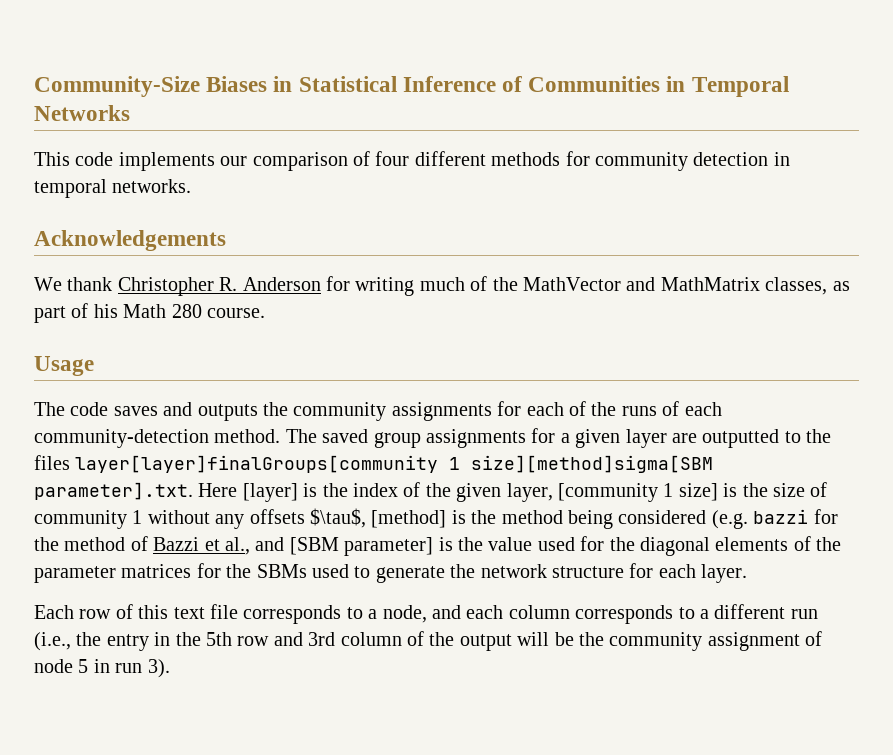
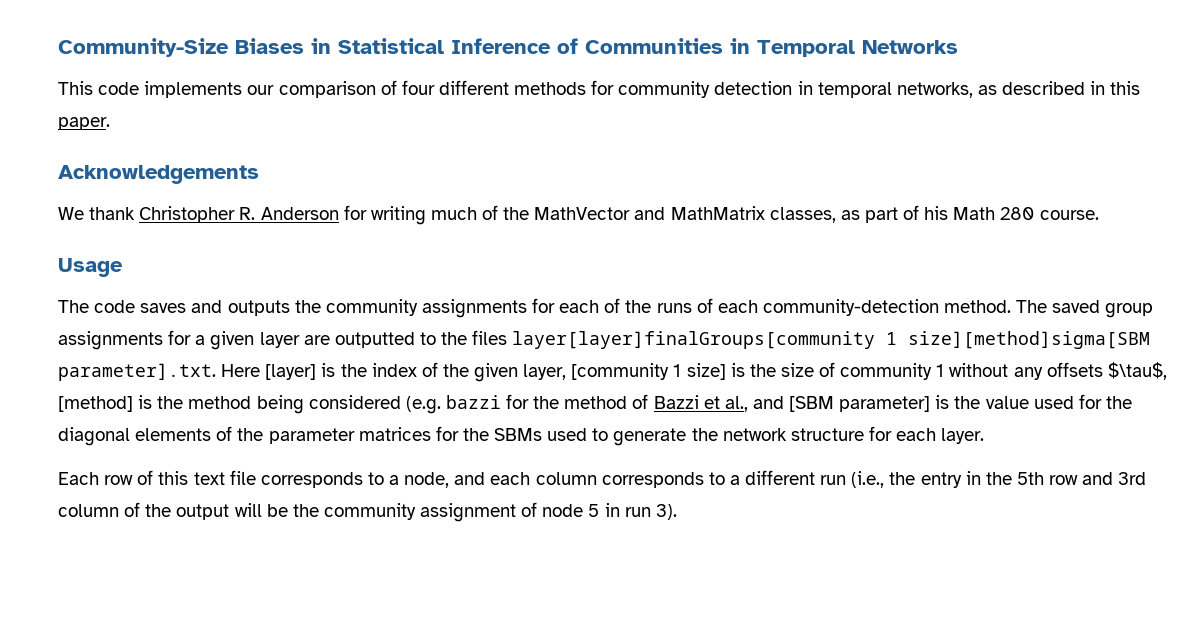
- This code implements our comparison of four different methods for community detection in temporal networks.
+ This code implements our comparison of four different methods for community detection in temporal networks, as described in this paper.

